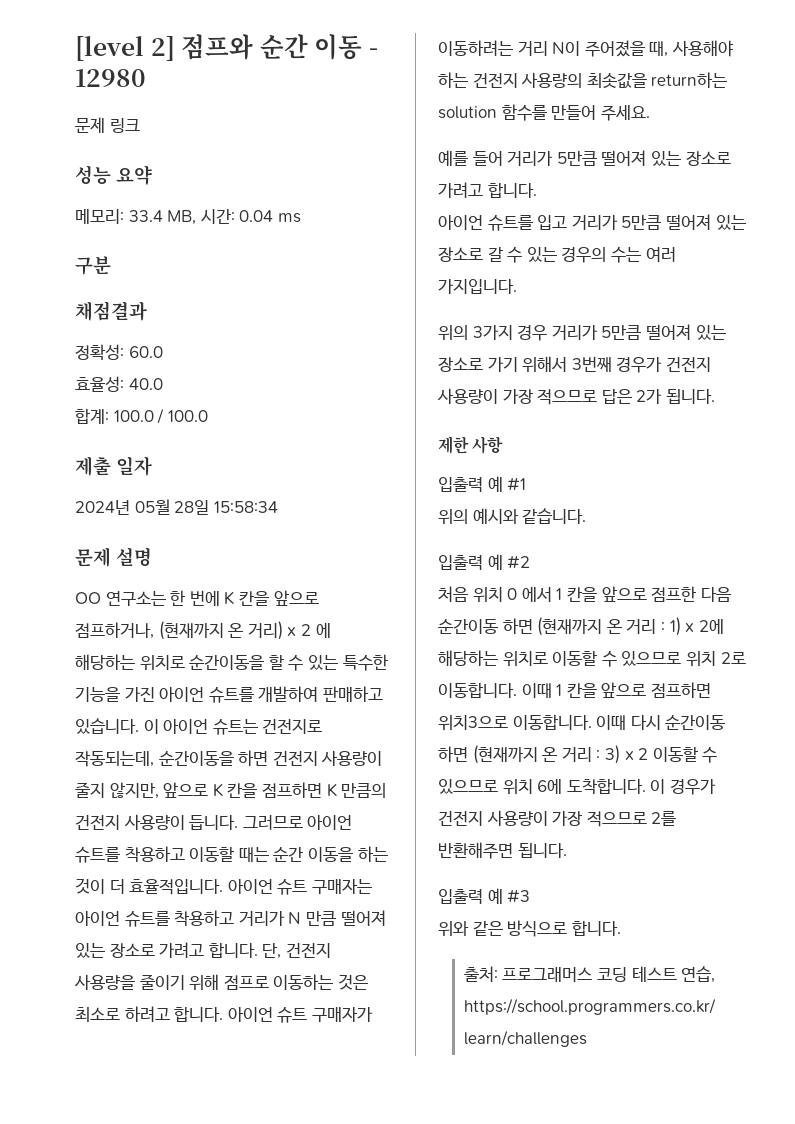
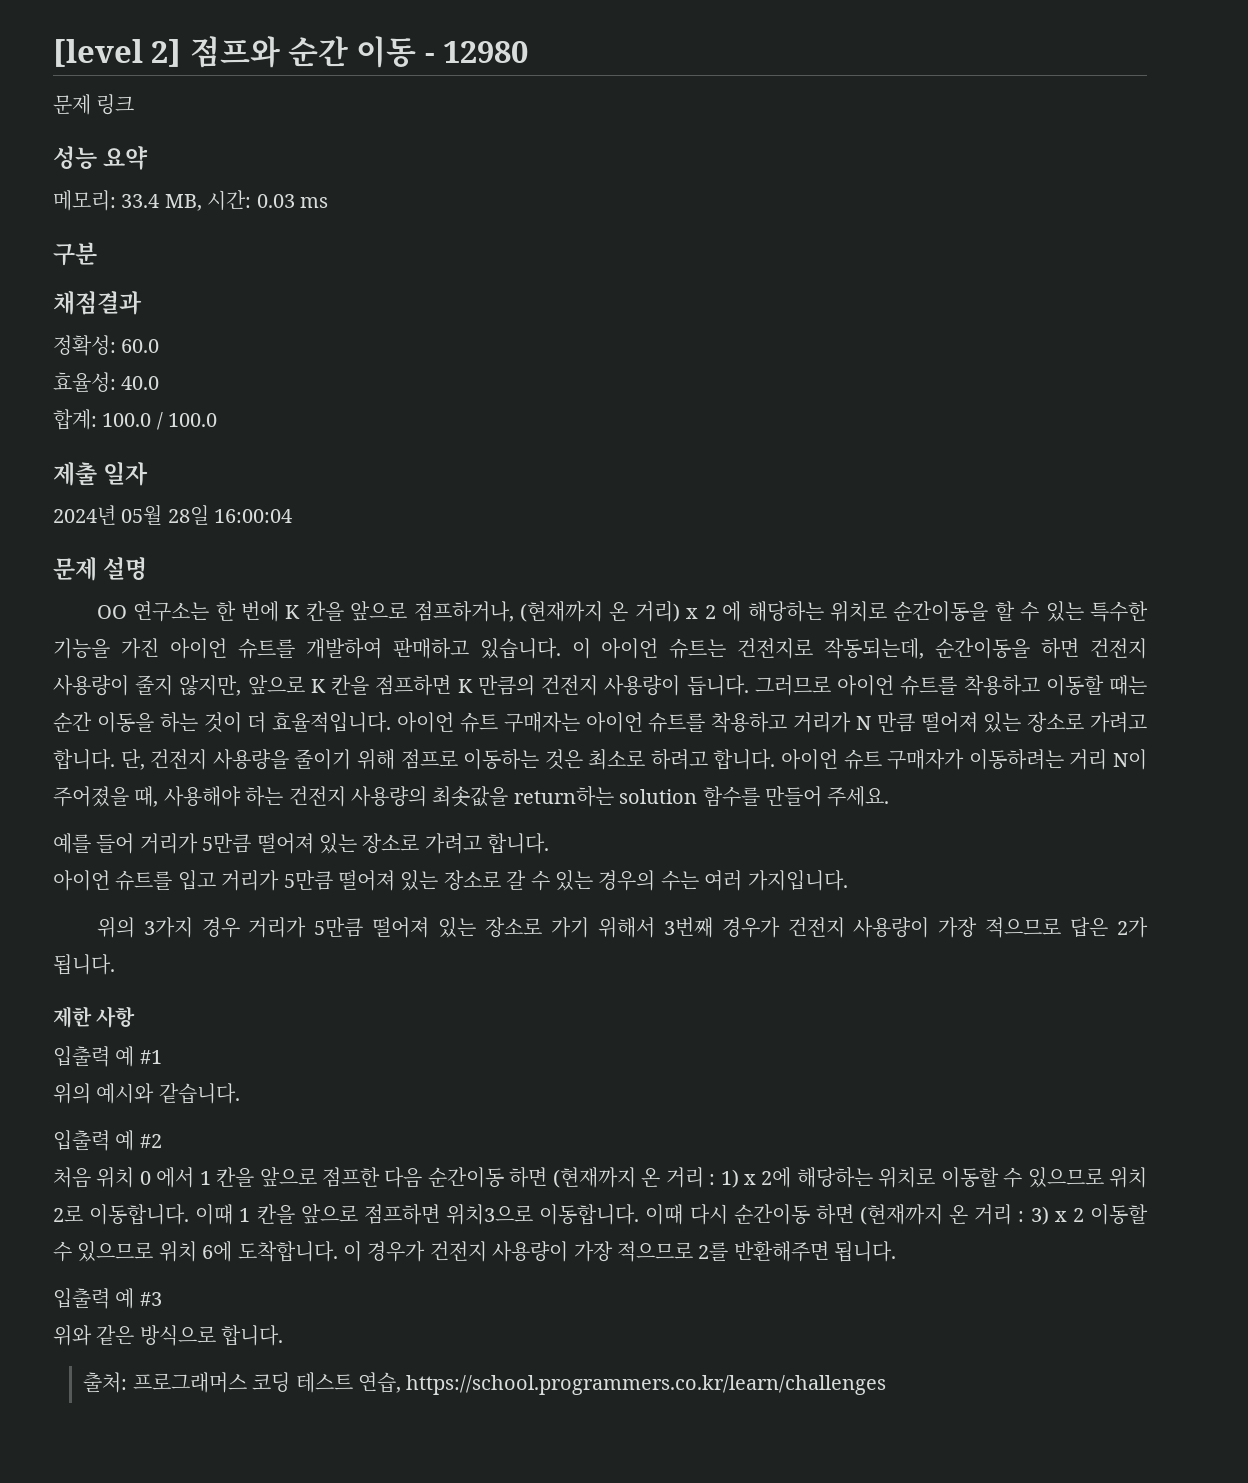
- 메모리: 33.4 MB, 시간: 0.04 ms
+ 메모리: 33.4 MB, 시간: 0.03 ms
- 2024년 05월 28일 15:58:34
+ 2024년 05월 28일 16:00:04

